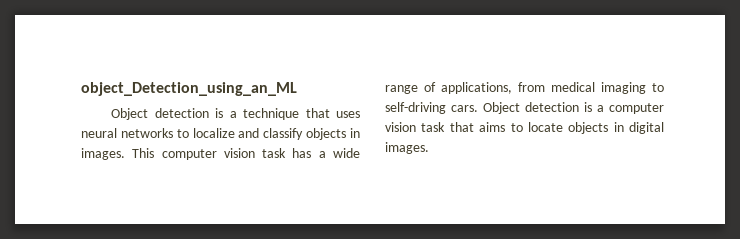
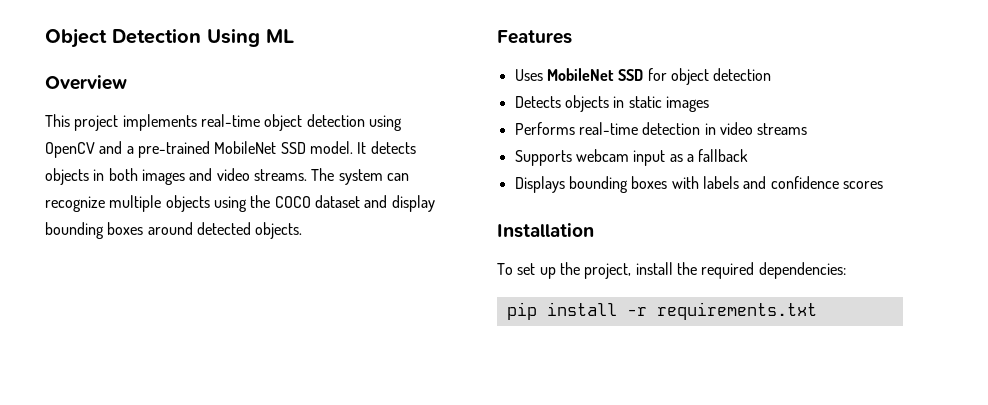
- object_Detection_using_an_ML
- Object detection is a technique that uses neural networks to localize and classify objects in images. This computer vision task has a wide range of applications, from medical imaging to self-driving cars. Object detection is a computer vision task that aims to locate objects in digital images.
+ Object Detection Using ML
+ Overview
+ This project implements real-time object detection using OpenCV and a pre-trained MobileNet SSD model. It detects objects in both images and video streams. The system can recognize multiple objects using the COCO dataset and display bounding boxes around detected objects.
+ Features
+ Uses MobileNet SSD for object detection
+ Detects objects in static images
+ Performs real-time detection in video streams
+ Supports webcam input as a fallback
+ Displays bounding boxes with labels and confidence scores
+ Installation
+ To set up the project, install the required dependencies:
+ pip install -r requirements.txt

